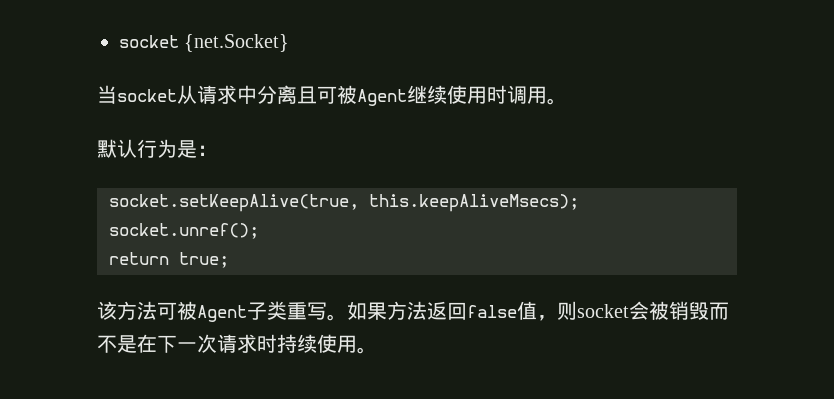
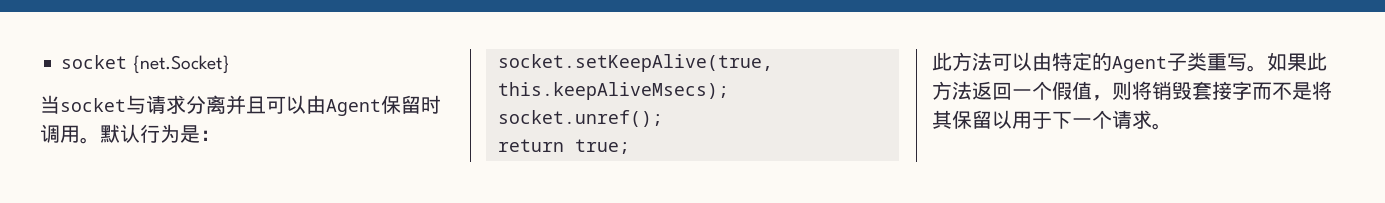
- 当socket从请求中分离且可被Agent继续使用时调用。
- 默认行为是：
+ 当socket与请求分离并且可以由Agent保留时调用。默认行为是：
- 该方法可被Agent子类重写。
+ 此方法可以由特定的Agent子类重写。
- 如果方法返回false值，则socket会被销毁而不是在下一次请求时持续使用。
+ 如果此方法返回一个假值，则将销毁套接字而不是将其保留以用于下一个请求。

